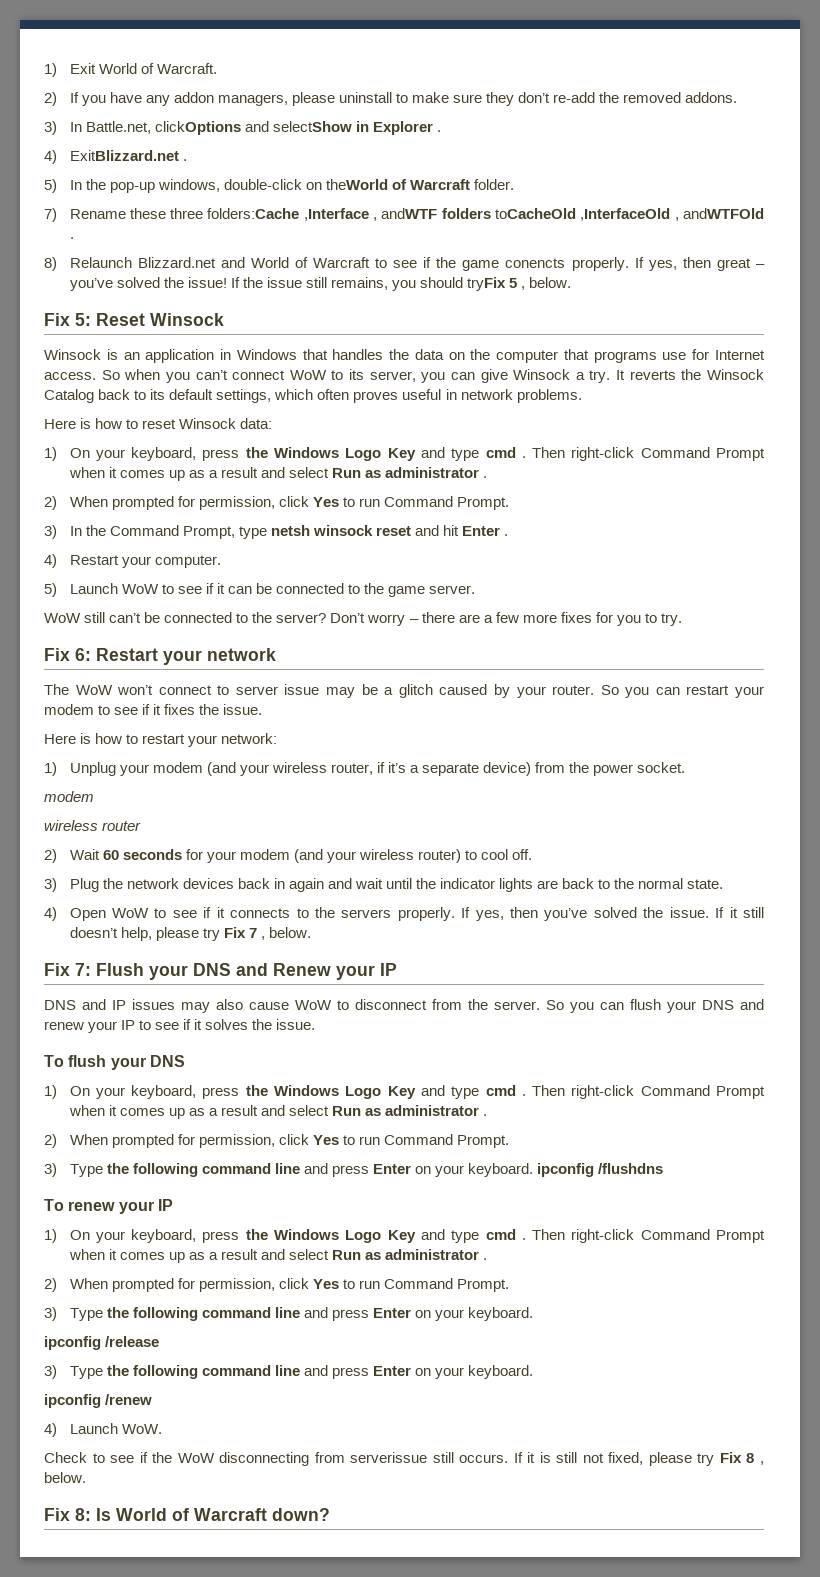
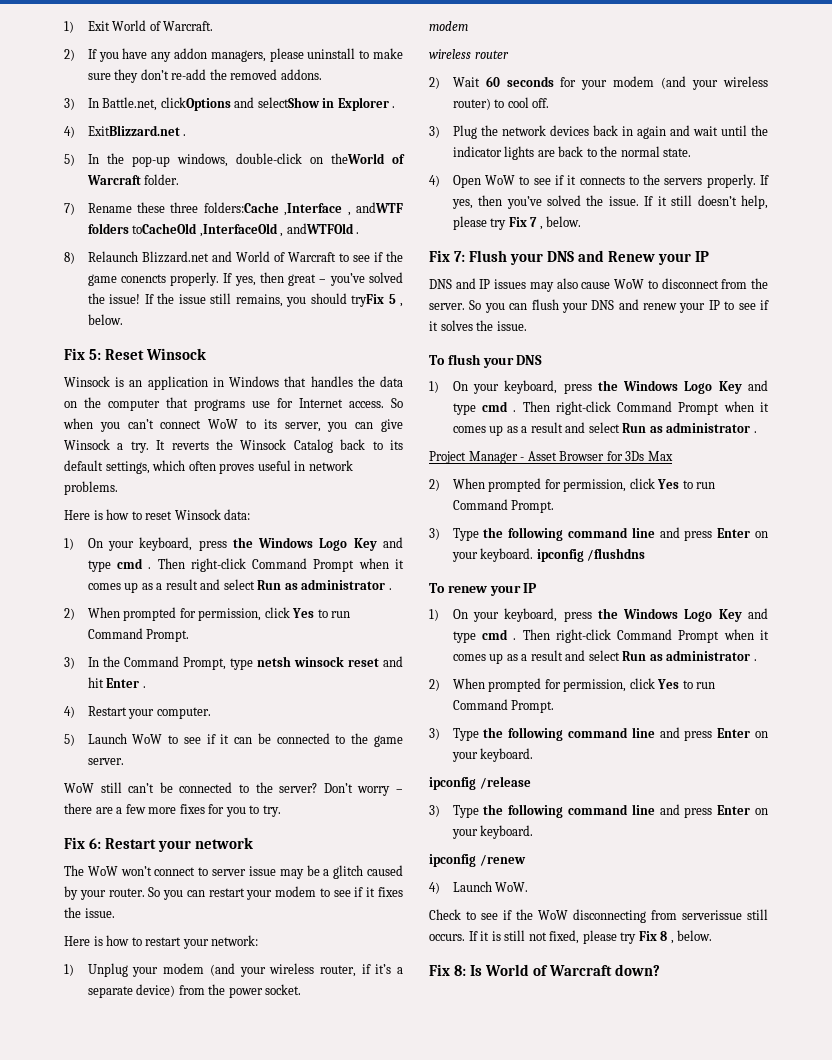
+ Project Manager - Asset Browser for 3Ds Max

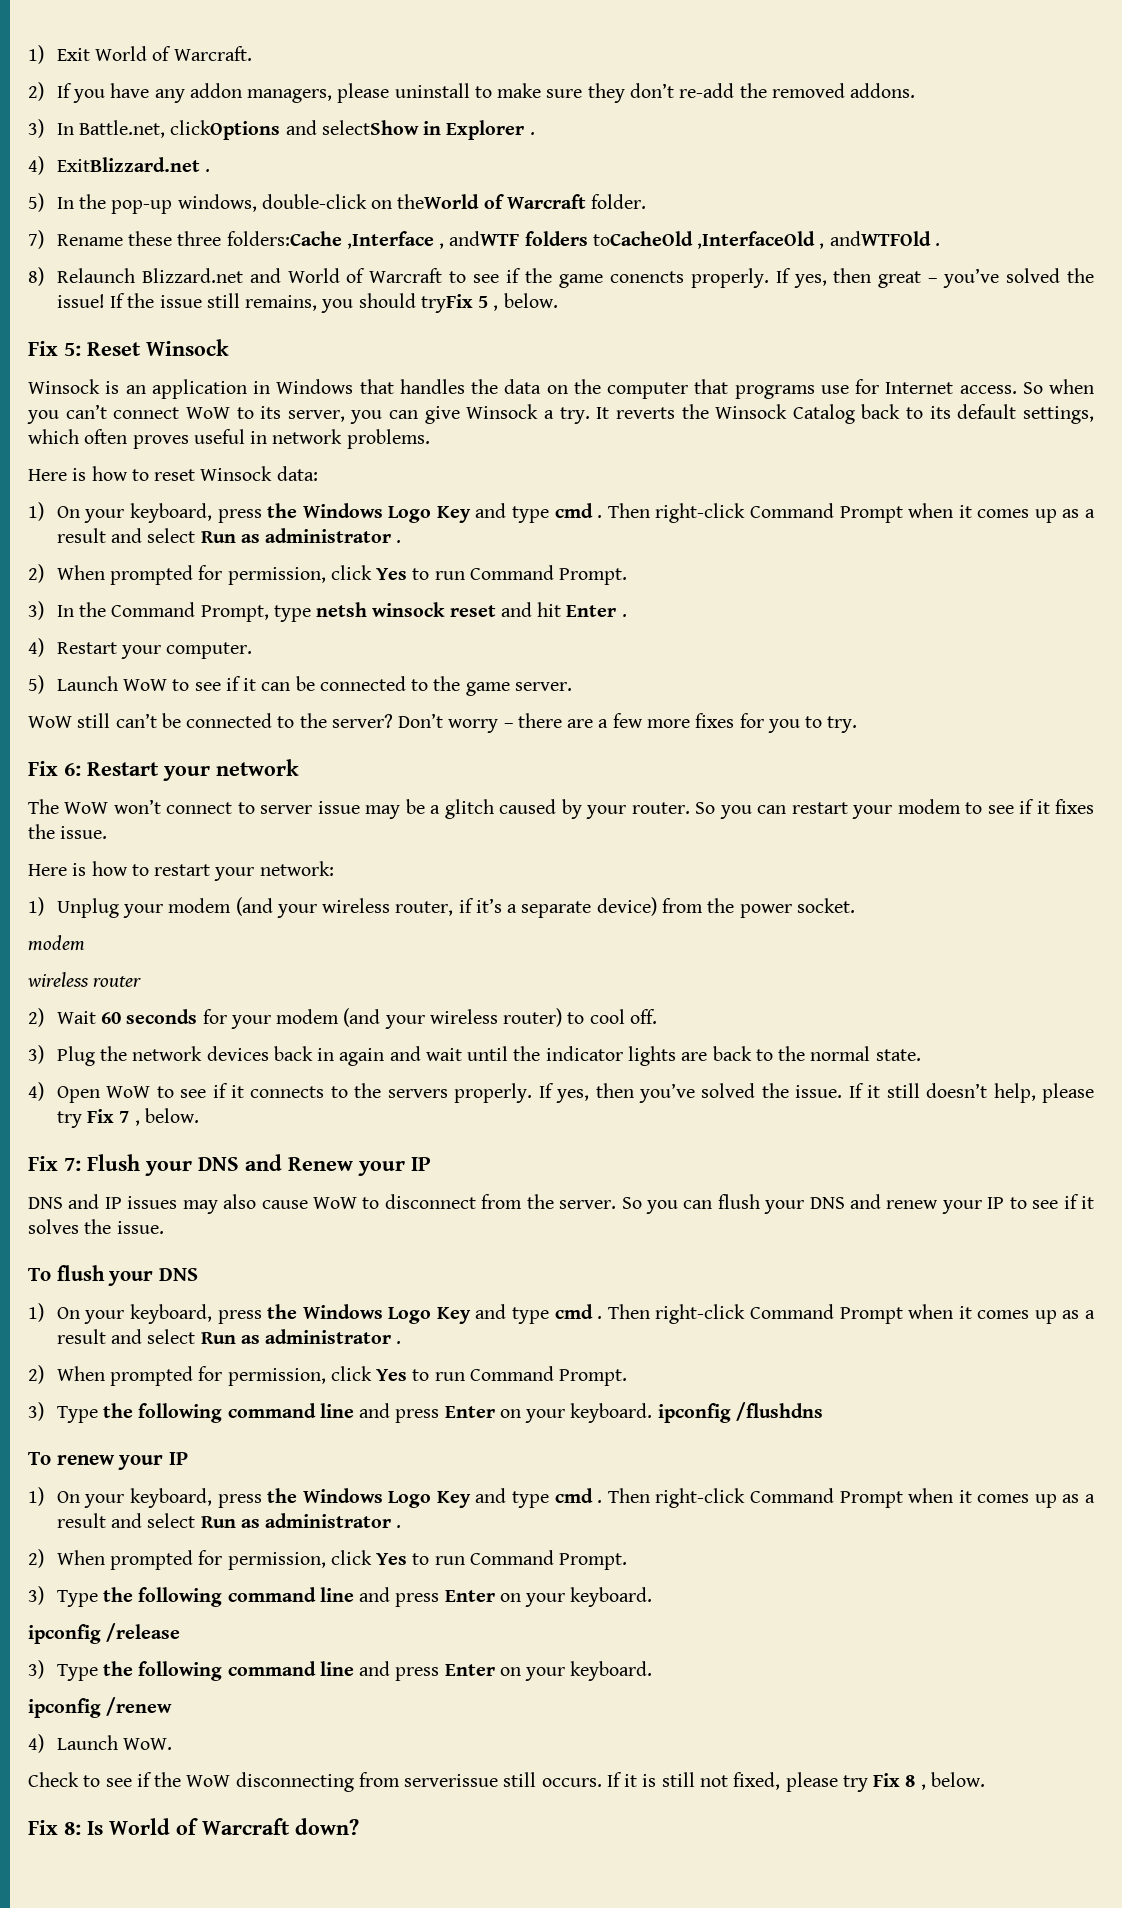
- Project Manager - Asset Browser for 3Ds Max

